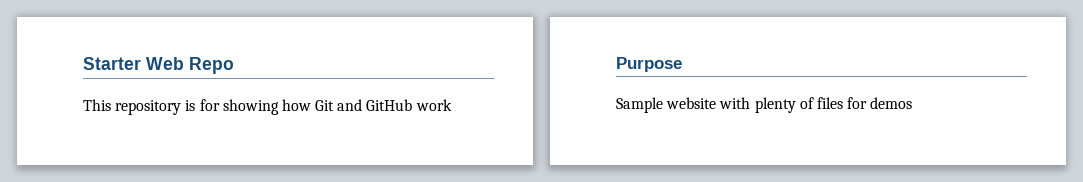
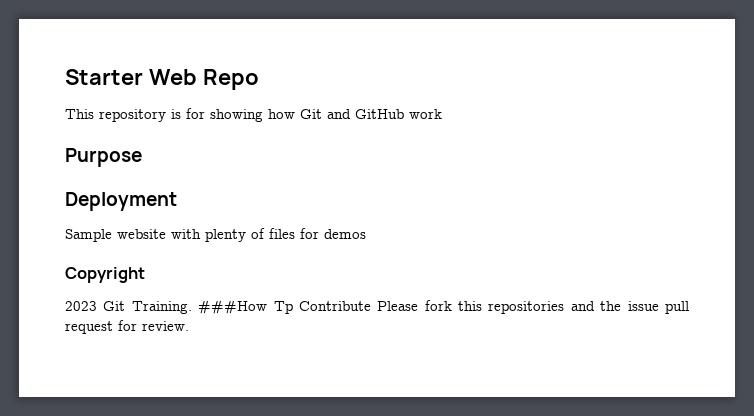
+ Deployment
+ Copyright
+ 2023 Git Training. ###How Tp Contribute Please fork this repositories and the issue pull request for review.

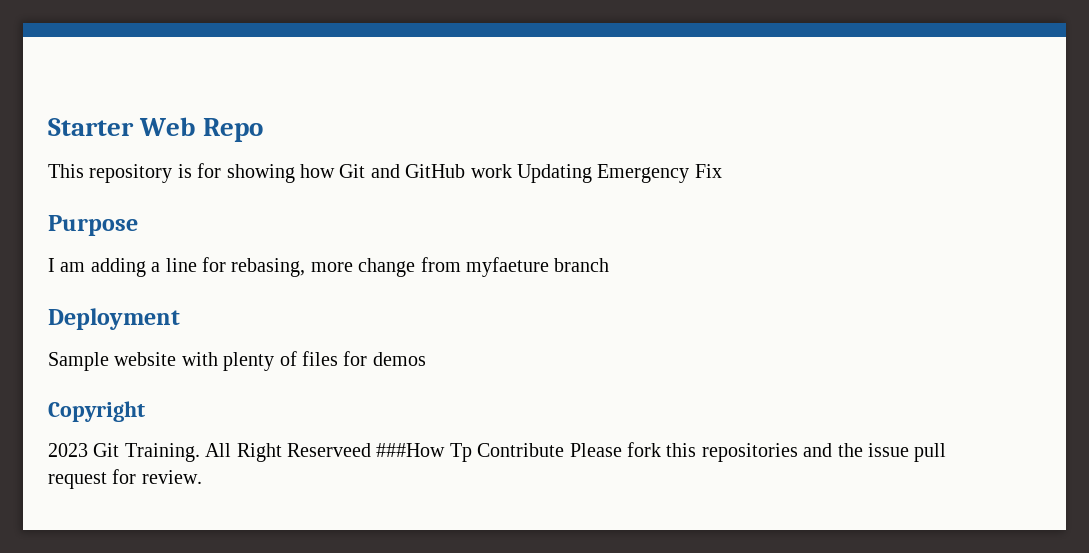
- This repository is for showing how Git and GitHub work
+ This repository is for showing how Git and GitHub work Updating Emergency Fix
  Purpose
+ I am adding a line for rebasing, more change from myfaeture branch
- ###How Tp Contribute Please fork this repositories and the issue pull request for review.
+ All Right Reserveed ###How Tp Contribute Please fork this repositories and the issue pull request for review.

